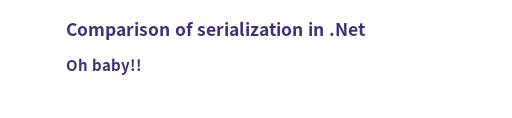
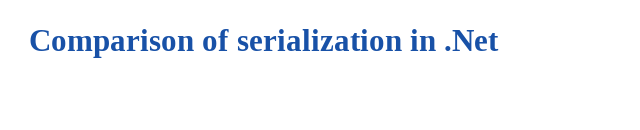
- Oh baby!!

